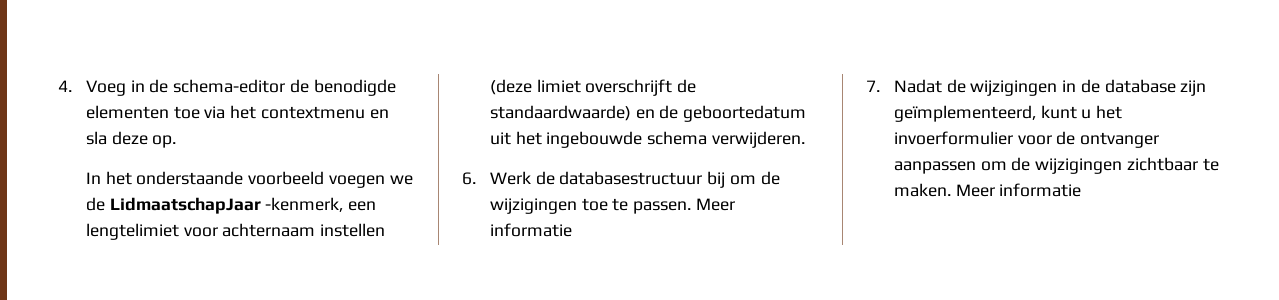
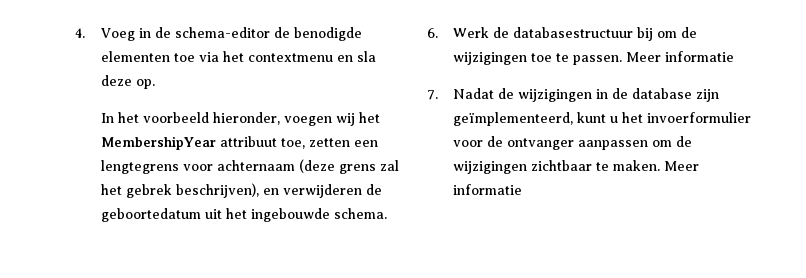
- In het onderstaande voorbeeld voegen we de LidmaatschapJaar -kenmerk, een lengtelimiet voor achternaam instellen (deze limiet overschrijft de standaardwaarde) en de geboortedatum uit het ingebouwde schema verwijderen.
+ In het voorbeeld hieronder, voegen wij het MembershipYear attribuut toe, zetten een lengtegrens voor achternaam (deze grens zal het gebrek beschrijven), en verwijderen de geboortedatum uit het ingebouwde schema.

